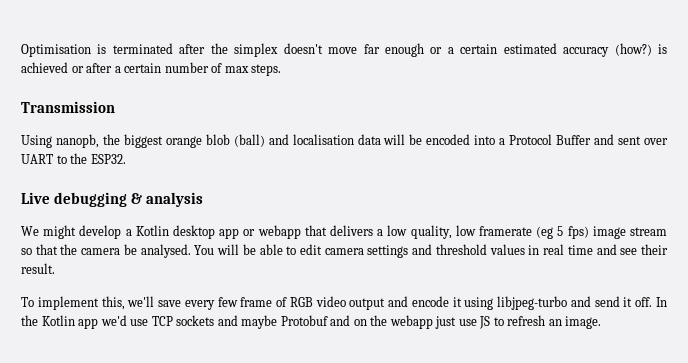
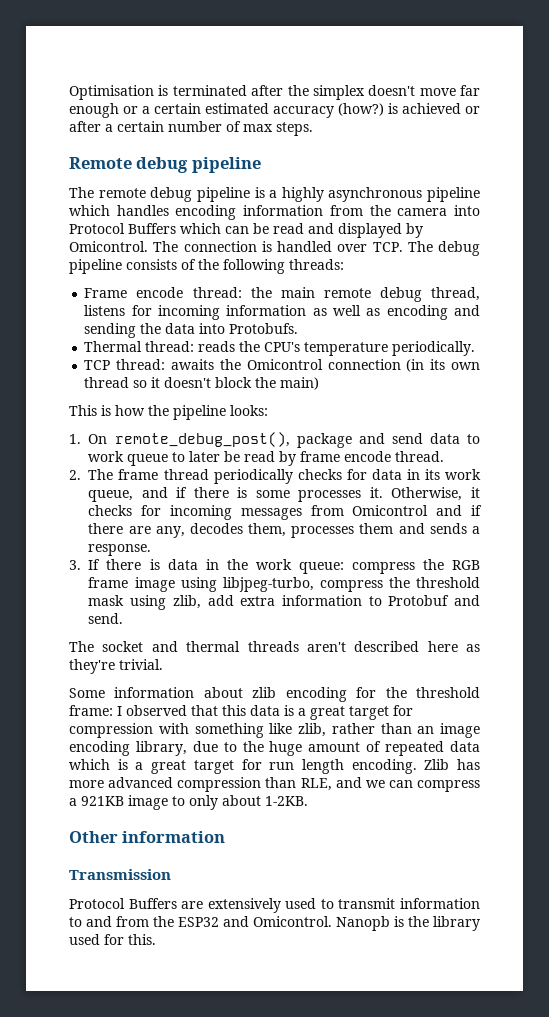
+ Remote debug pipeline
+ The remote debug pipeline is a highly asynchronous pipeline which handles encoding information from the camera into Protocol Buffers which can be read and displayed by Omicontrol. The connection is handled over TCP. The debug pipeline consists of the following threads:
+ Frame encode thread: the main remote debug thread, listens for incoming information as well as encoding and sending the data into Protobufs.
+ Thermal thread: reads the CPU's temperature periodically.
+ TCP thread: awaits the Omicontrol connection (in its own thread so it doesn't block the main)
+ This is how the pipeline looks:
+ 1. On remote_debug_post(), package and send data to work queue to later be read by frame encode thread.
+ 2. The frame thread periodically checks for data in its work queue, and if there is some processes it. Otherwise, it checks for incoming messages from Omicontrol and if there are any, decodes them, processes them and sends a response.
+ 3. If there is data in the work queue: compress the RGB frame image using libjpeg-turbo, compress the threshold mask using zlib, add extra information to Protobuf and send.
+ The socket and thermal threads aren't described here as they're trivial.
+ Some information about zlib encoding for the threshold frame: I observed that this data is a great target for compression with something like zlib, rather than an image encoding library, due to the huge amount of repeated data which is a great target for run length encoding. Zlib has more advanced compression than RLE, and we can compress a 921KB image to only about 1-2KB.
+ Other information
  Transmission
- Using nanopb, the biggest orange blob (ball) and localisation data will be encoded into a Protocol Buffer and sent over UART to the ESP32.
- Live debugging & analysis
- We might develop a Kotlin desktop app or webapp that delivers a low quality, low framerate (eg 5 fps) image stream so that the camera be analysed. You will be able to edit camera settings and threshold values in real time and see their result.
- To implement this, we'll save every few frame of RGB video output and encode it using libjpeg-turbo and send it off. In the Kotlin app we'd use TCP sockets and maybe Protobuf and on the webapp just use JS to refresh an image.
+ Protocol Buffers are extensively used to transmit information to and from the ESP32 and Omicontrol. Nanopb is the library used for this.

